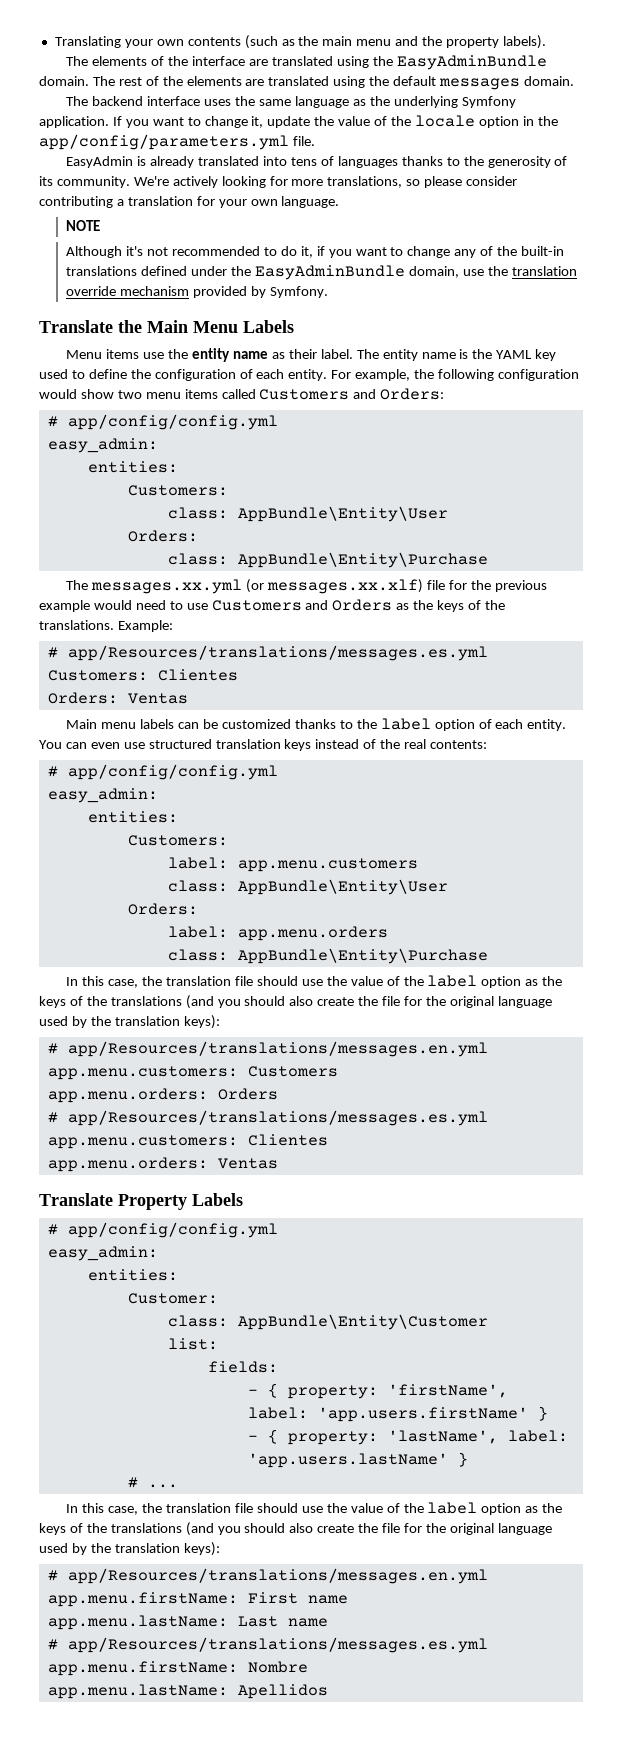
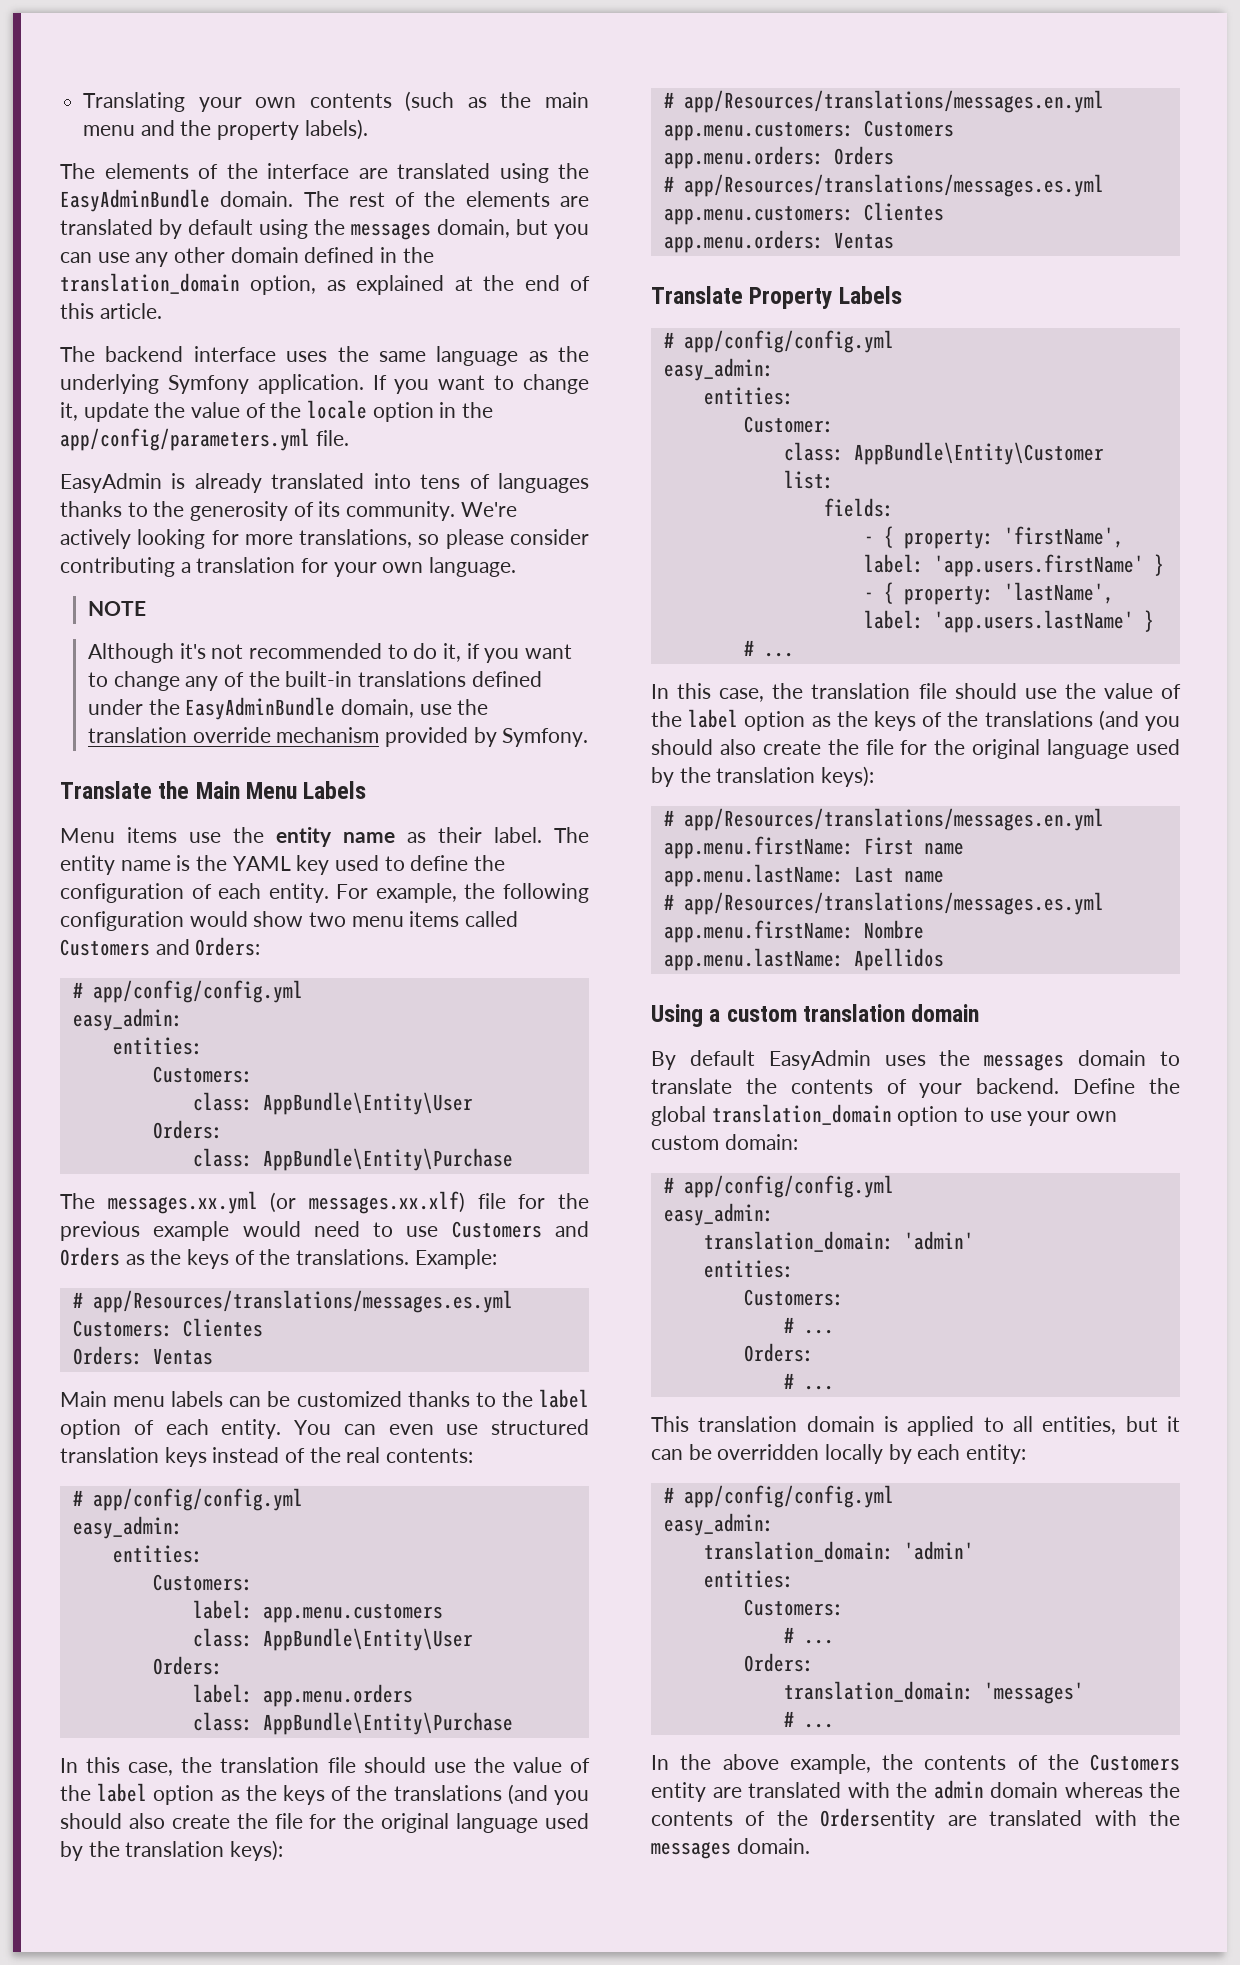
- The rest of the elements are translated using the default messages domain.
+ The rest of the elements are translated by default using the messages domain, but you can use any other domain defined in the translation_domain option, as explained at the end of this article.
+ Using a custom translation domain
+ By default EasyAdmin uses the messages domain to translate the contents of your backend. Define the global translation_domain option to use your own custom domain:
+ # app/config/config.yml
+ easy_admin:
+ translation_domain: 'admin'
+ entities:
+ Customers:
+ # ...
+ Orders:
+ # ...
+ This translation domain is applied to all entities, but it can be overridden locally by each entity:
+ # app/config/config.yml
+ easy_admin:
+ translation_domain: 'admin'
+ entities:
+ Customers:
+ # ...
+ Orders:
+ translation_domain: 'messages'
+ # ...
+ In the above example, the contents of the Customers entity are translated with the admin domain whereas the contents of the Ordersentity are translated with the messages domain.

